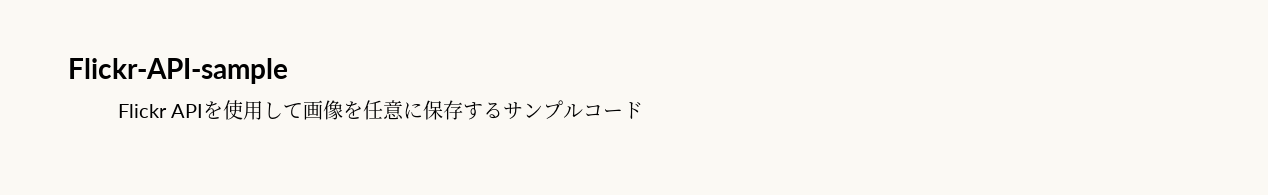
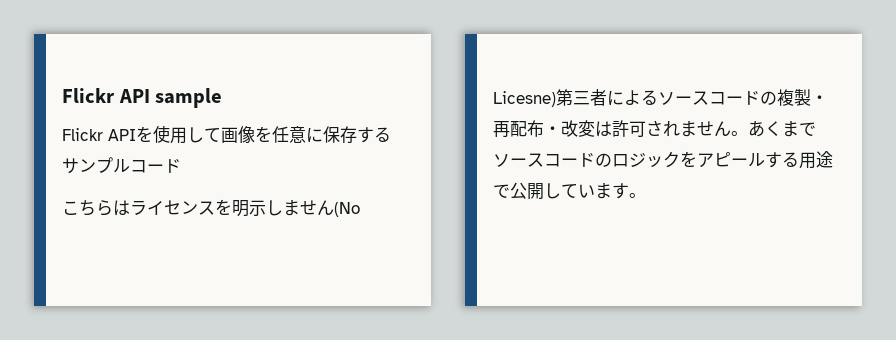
- Flickr-API-sample
+ Flickr API sample
+ こちらはライセンスを明示しません(No Licesne)第三者によるソースコードの複製・再配布・改変は許可されません。あくまでソースコードのロジックをアピールする用途で公開しています。

